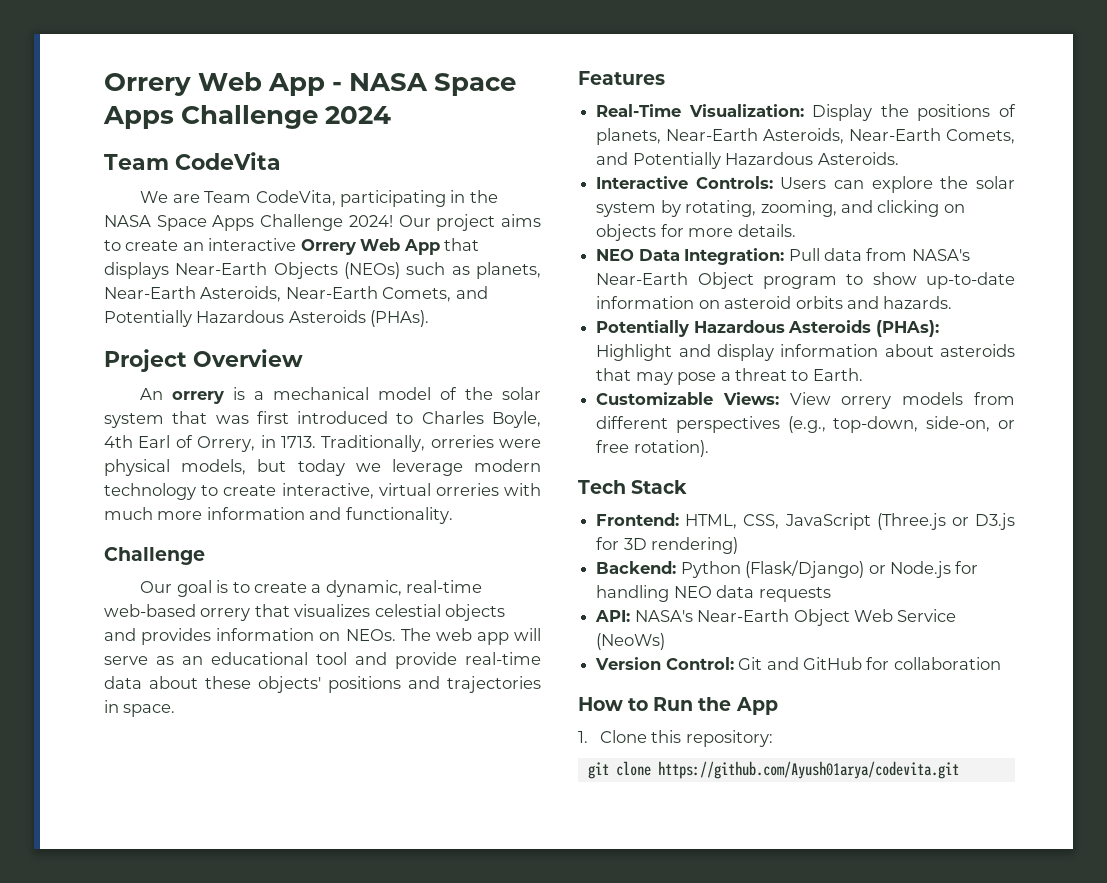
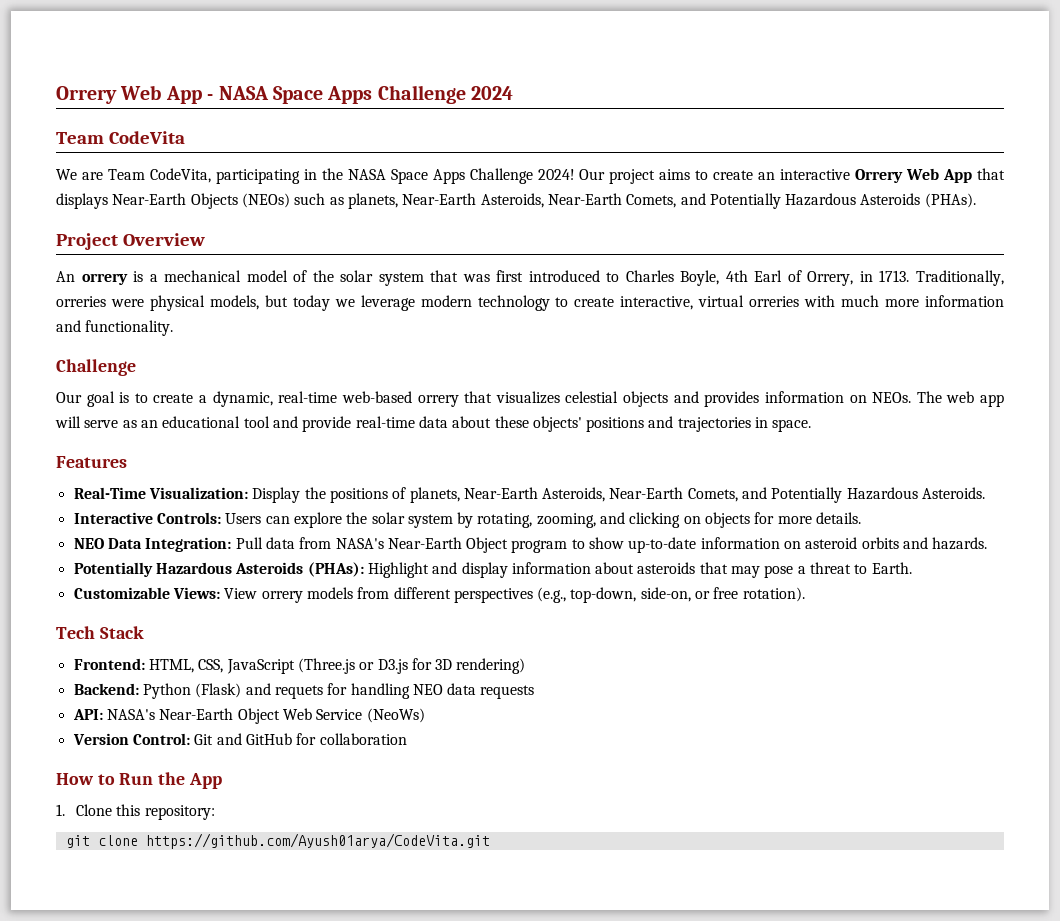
- Backend: Python (Flask/Django) or Node.js for handling NEO data requests
+ Backend: Python (Flask) and requets for handling NEO data requests
- git clone https://github.com/Ayush01arya/codevita.git
+ git clone https://github.com/Ayush01arya/CodeVita.git

